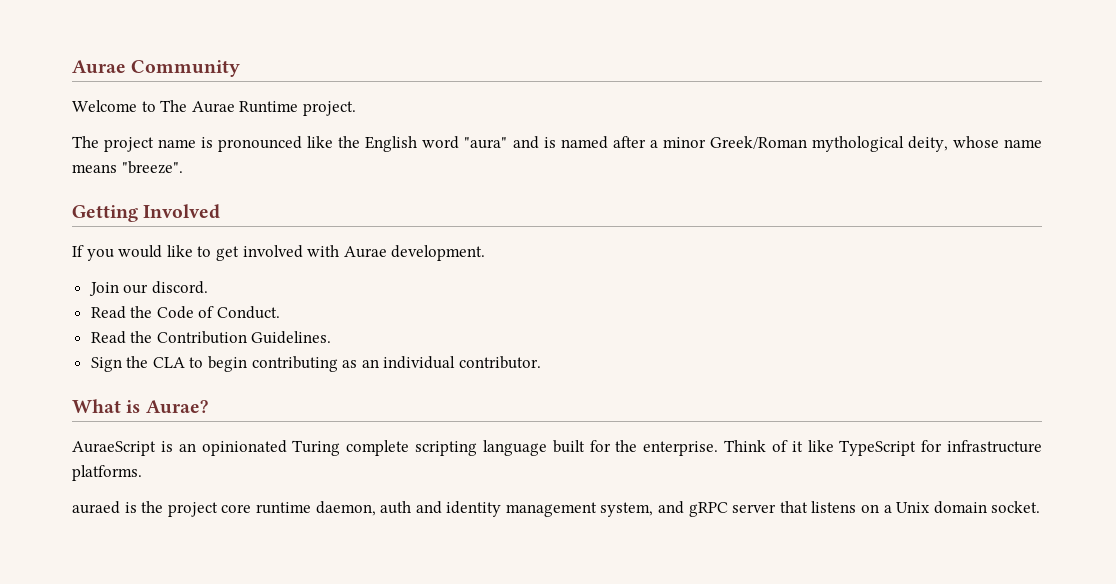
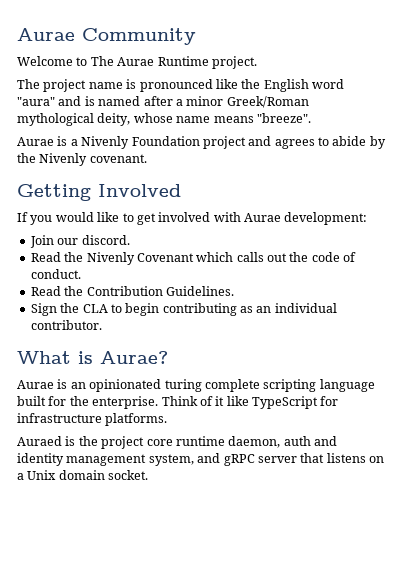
+ Aurae is a Nivenly Foundation project and agrees to abide by the Nivenly covenant.
- If you would like to get involved with Aurae development.
+ If you would like to get involved with Aurae development:
- Read the Code of Conduct.
+ Read the Nivenly Covenant which calls out the code of conduct.
- AuraeScript is an opinionated Turing complete scripting language built for the enterprise.
+ Aurae is an opinionated turing complete scripting language built for the enterprise.
- auraed is the project core runtime daemon, auth and identity management system, and gRPC server that listens on a Unix domain socket.
+ Auraed is the project core runtime daemon, auth and identity management system, and gRPC server that listens on a Unix domain socket.

